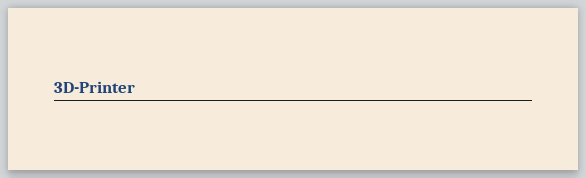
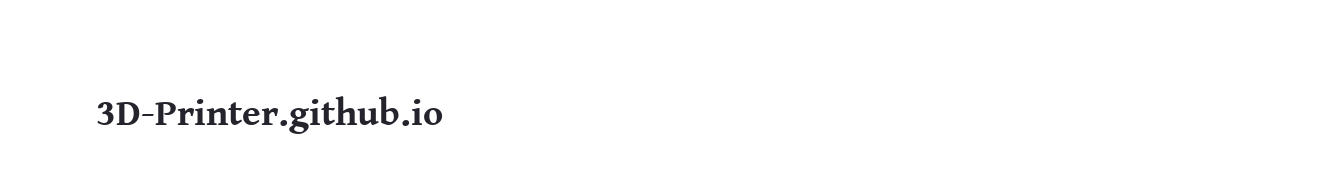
- 3D-Printer
+ 3D-Printer.github.io

